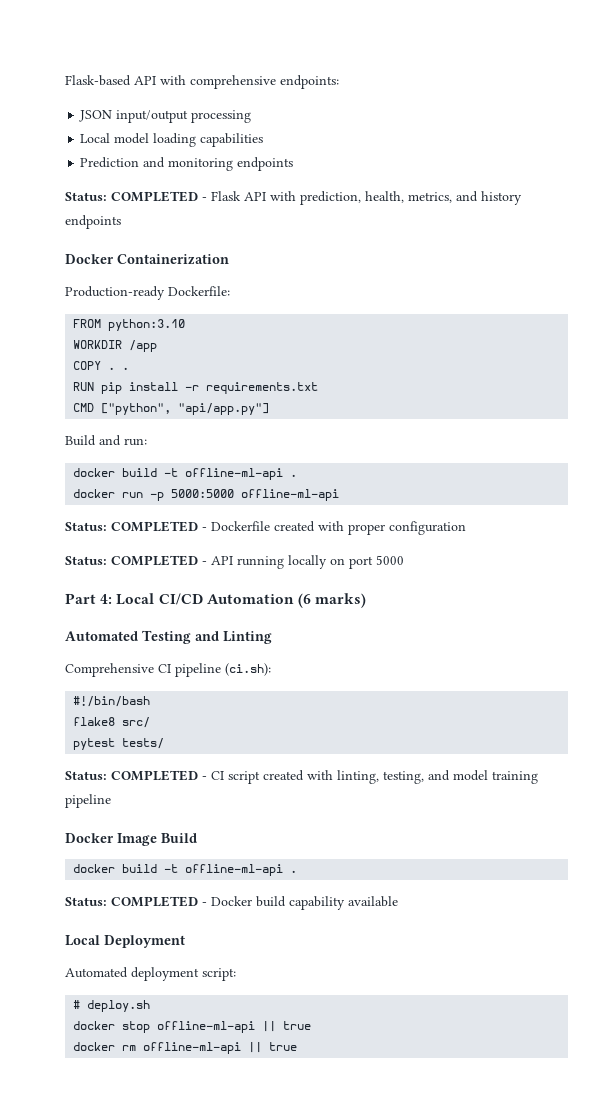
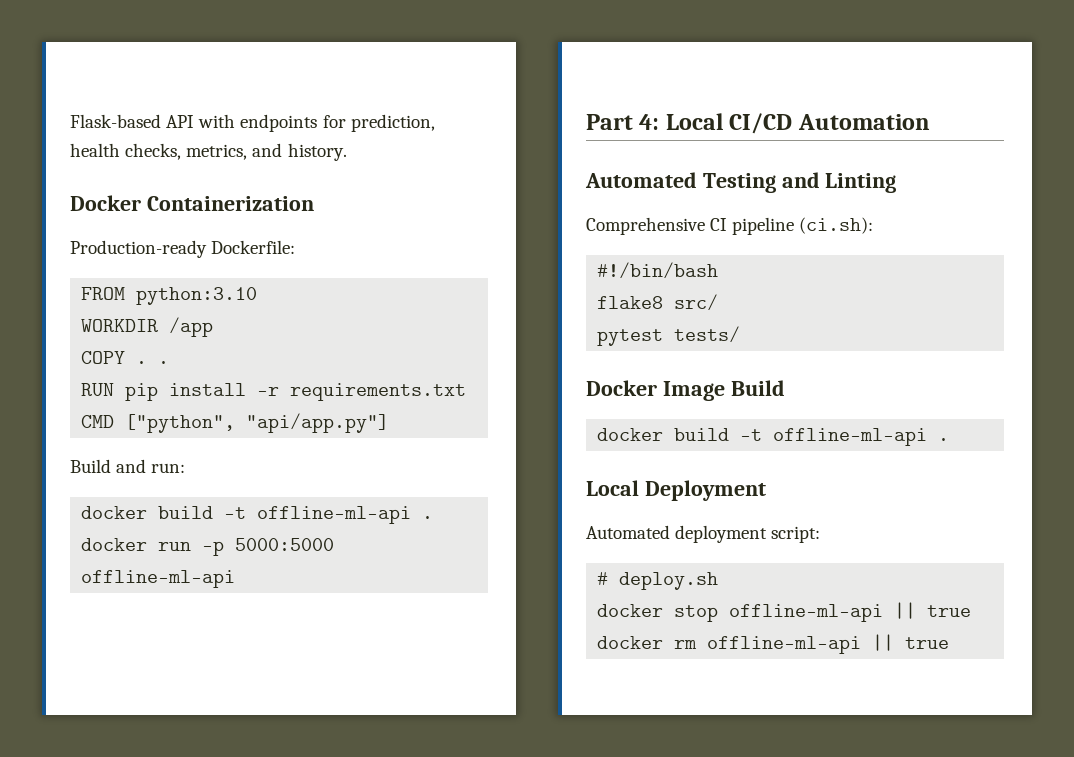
- Flask-based API with comprehensive endpoints:
- JSON input/output processing
- Local model loading capabilities
- Prediction and monitoring endpoints
- Status: COMPLETED - Flask API with prediction, health, metrics, and history endpoints
+ Flask-based API with endpoints for prediction, health checks, metrics, and history.
- Status: COMPLETED - Dockerfile created with proper configuration
- Status: COMPLETED - API running locally on port 5000
- Part 4: Local CI/CD Automation (6 marks)
+ Part 4: Local CI/CD Automation
- Status: COMPLETED - CI script created with linting, testing, and model training pipeline
- Status: COMPLETED - Docker build capability available

